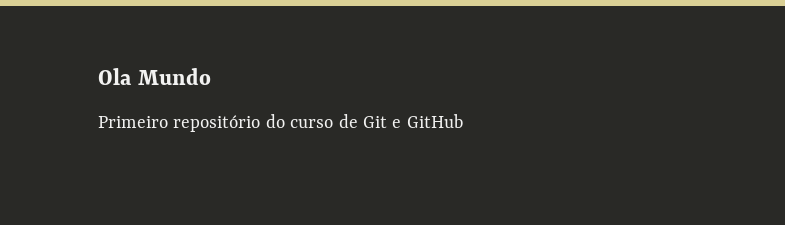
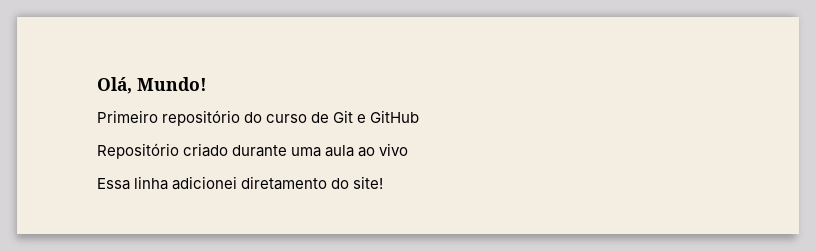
- Ola Mundo
+ Olá, Mundo!
+ Repositório criado durante uma aula ao vivo
+ Essa linha adicionei diretamento do site!

